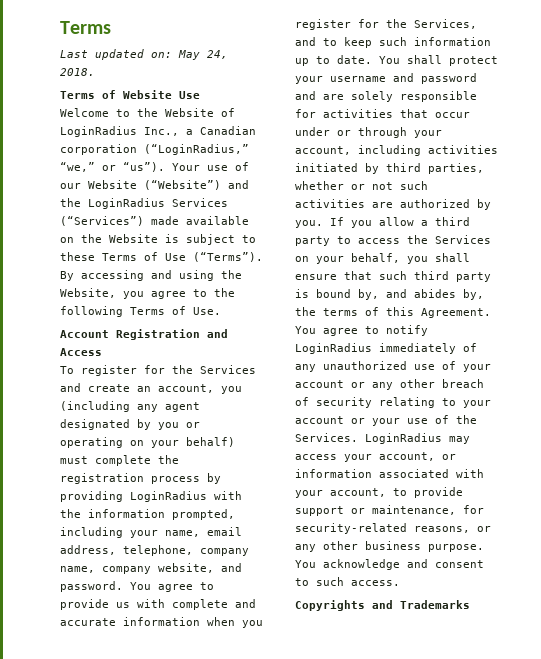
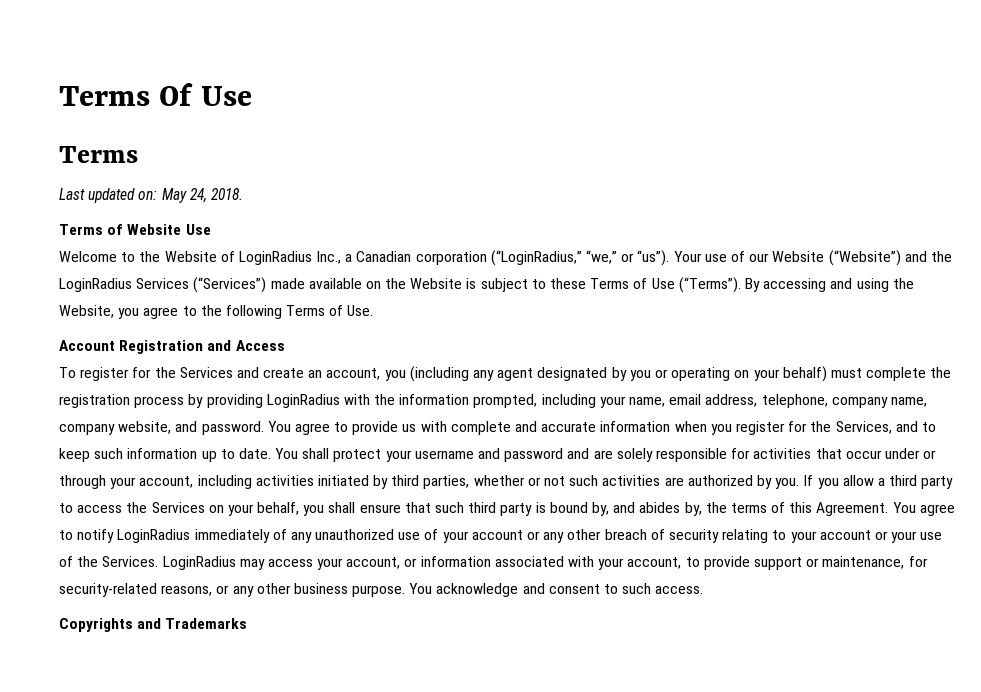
+ Terms Of Use

